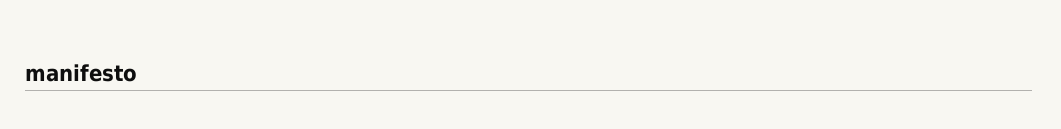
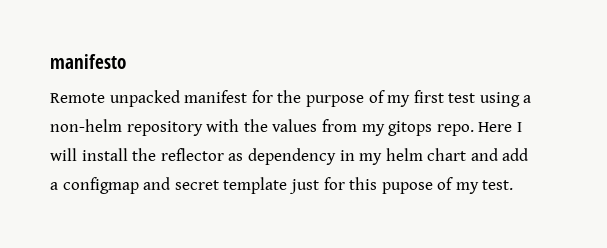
+ Remote unpacked manifest for the purpose of my first test using a non-helm repository with the values from my gitops repo. Here I will install the reflector as dependency in my helm chart and add a configmap and secret template just for this pupose of my test.

